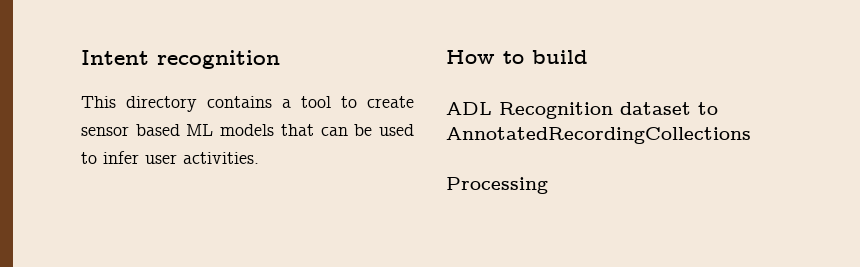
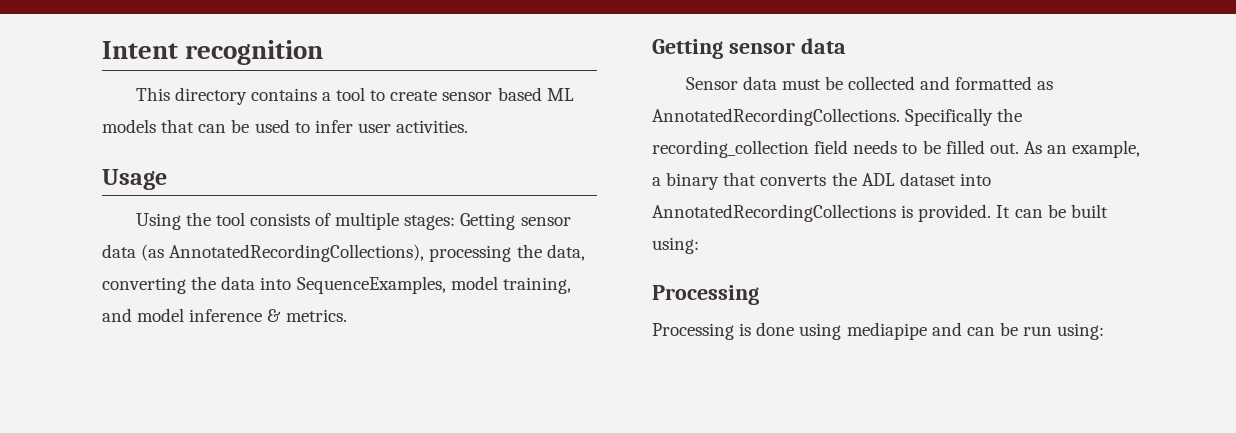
- How to build
- ADL Recognition dataset to AnnotatedRecordingCollections
+ Usage
+ Using the tool consists of multiple stages: Getting sensor data (as AnnotatedRecordingCollections), processing the data, converting the data into SequenceExamples, model training, and model inference & metrics.
+ Getting sensor data
+ Sensor data must be collected and formatted as AnnotatedRecordingCollections. Specifically the recording_collection field needs to be filled out. As an example, a binary that converts the ADL dataset into AnnotatedRecordingCollections is provided. It can be built using:
  Processing
+ Processing is done using mediapipe and can be run using:

